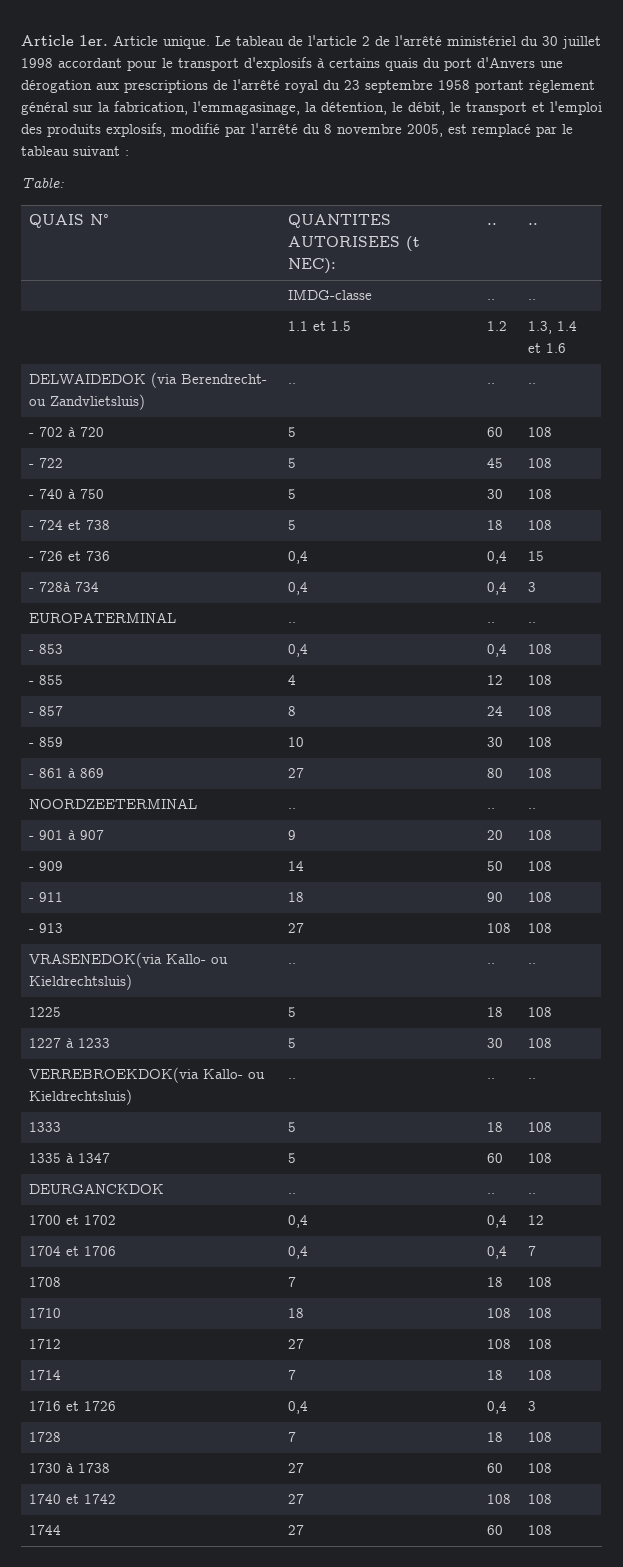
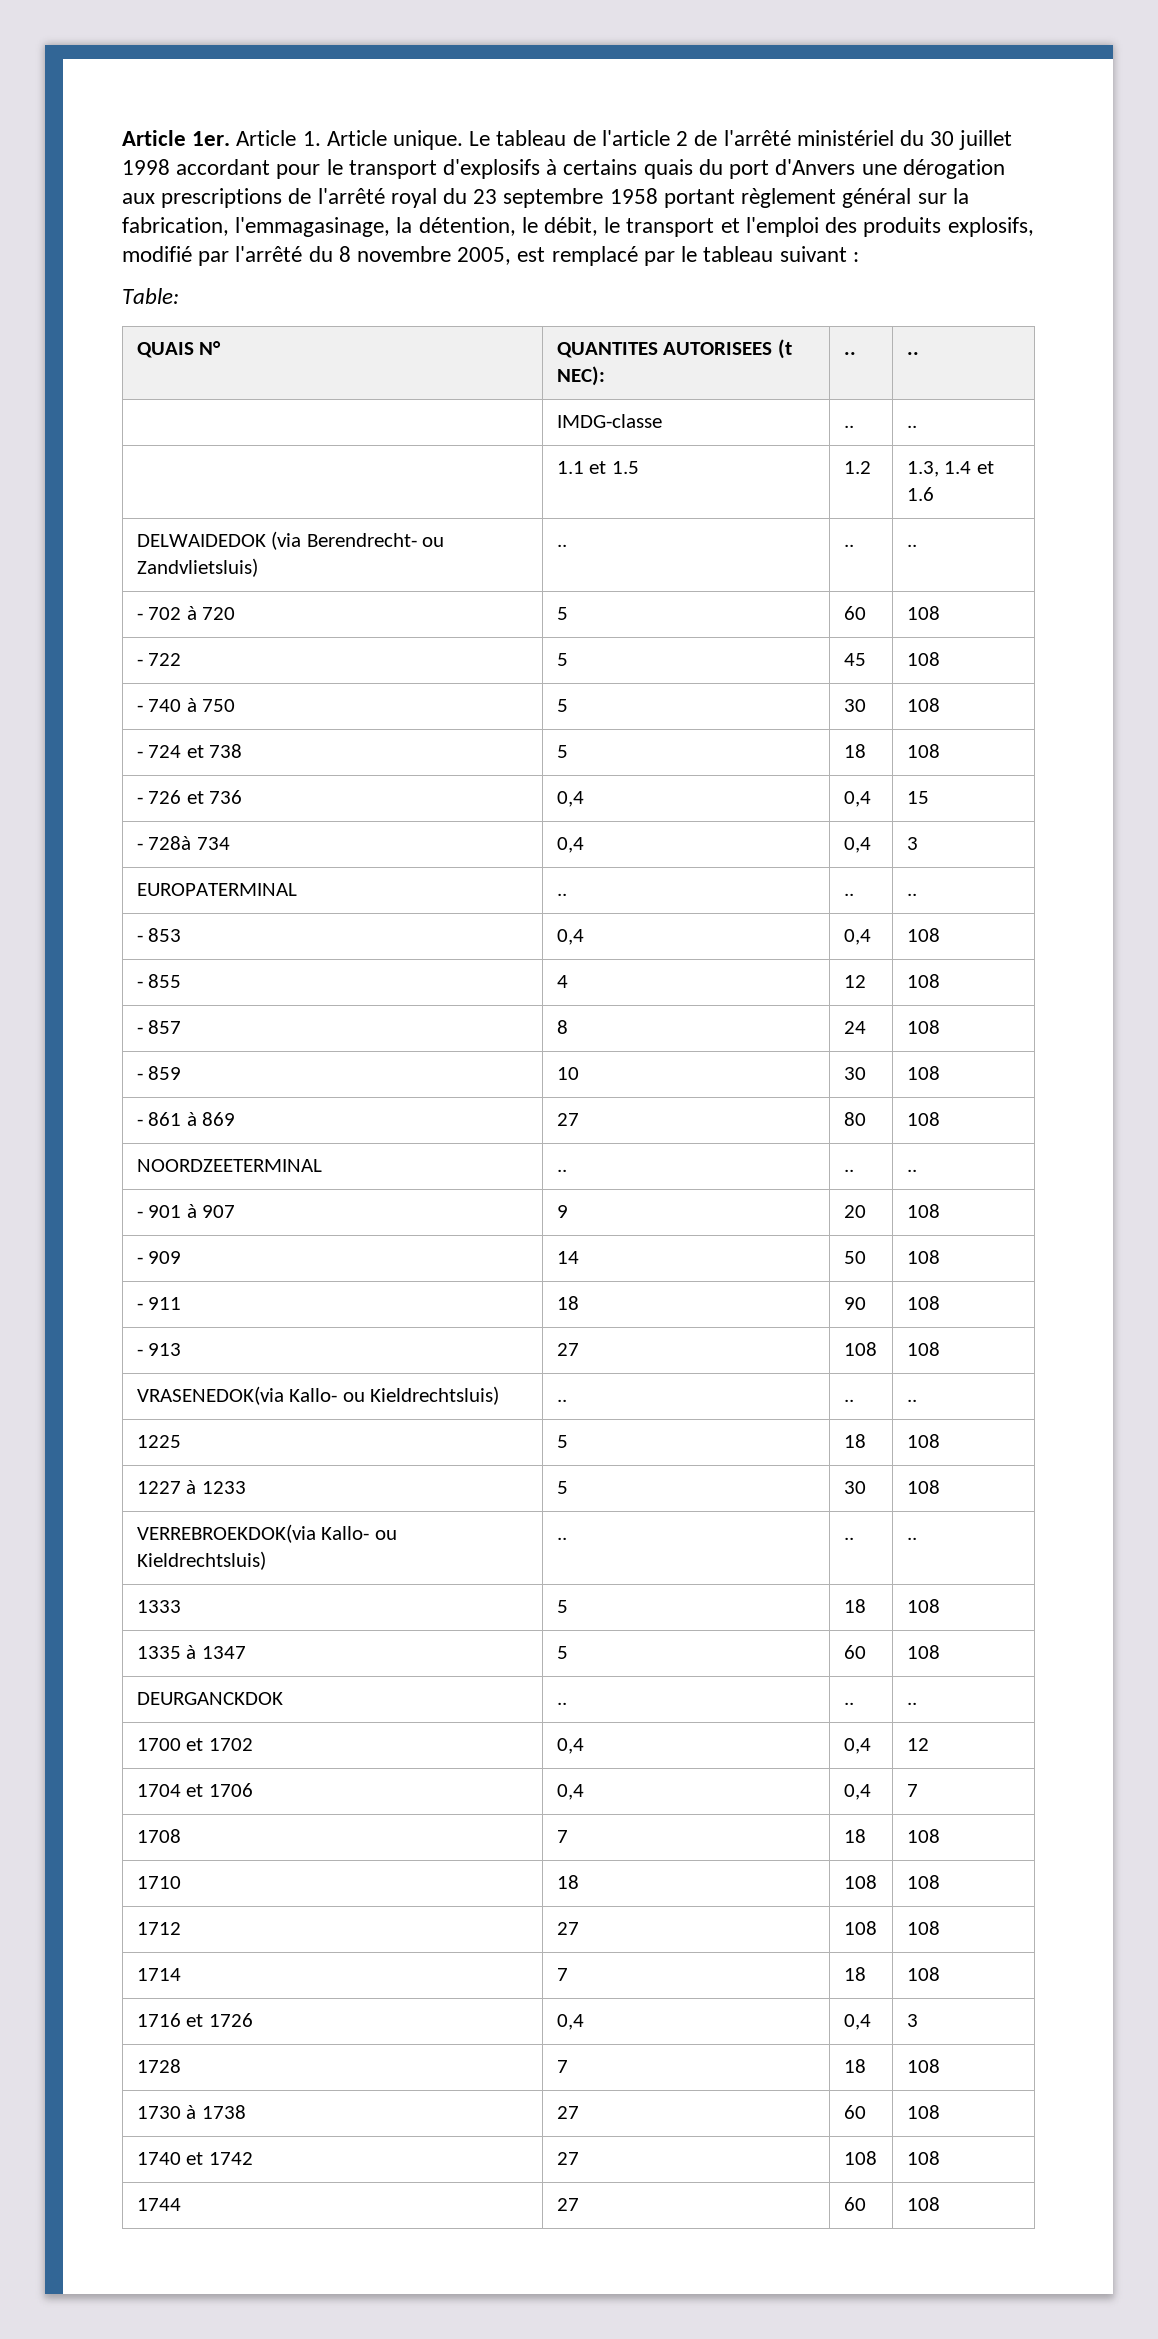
- Article unique.
+ Article 1. Article unique.

